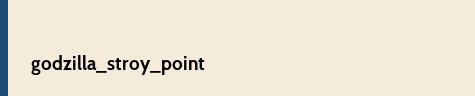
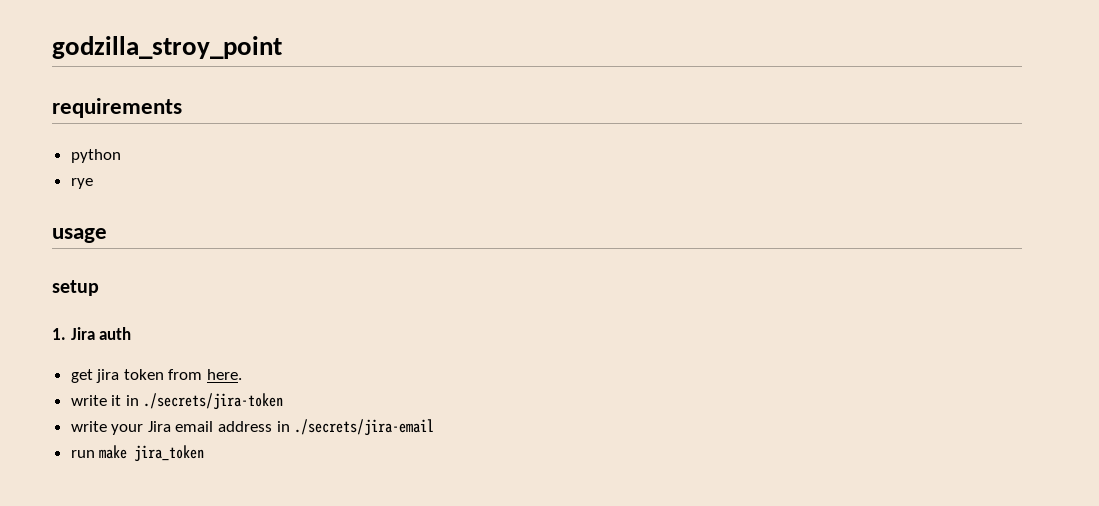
+ requirements
+ python
+ rye
+ usage
+ setup
+ 1. Jira auth
+ get jira token from here.
+ write it in ./secrets/jira-token
+ write your Jira email address in ./secrets/jira-email
+ run make jira_token

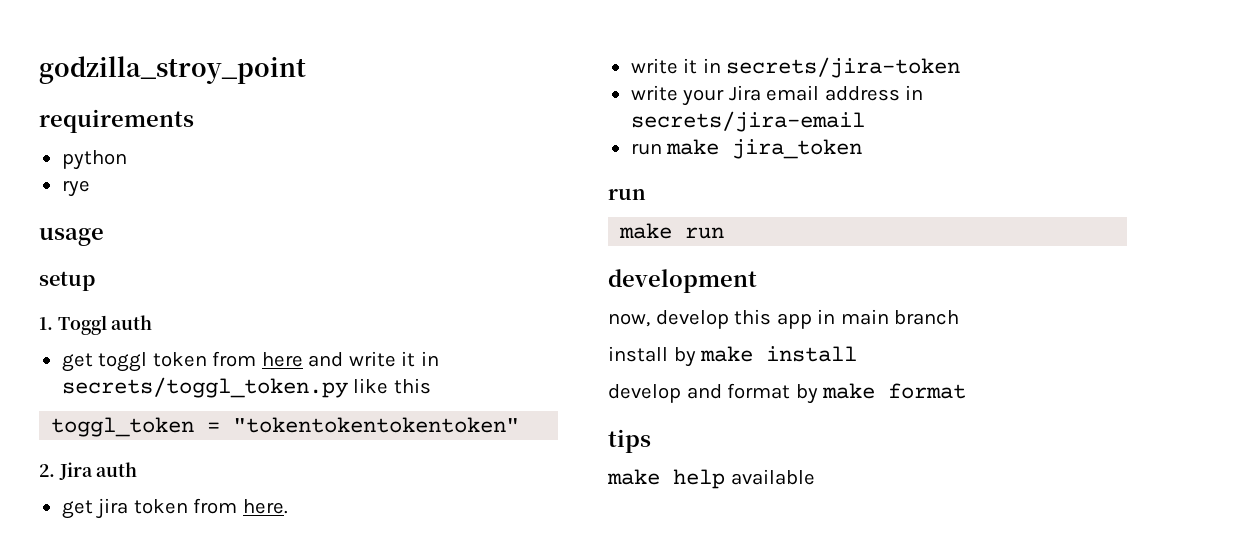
- 1. Jira auth
+ 1. Toggl auth
+ get toggl token from here and write it in secrets/toggl_token.py like this
+ toggl_token = "tokentokentokentoken"
+ 2. Jira auth
- write it in ./secrets/jira-token
+ write it in secrets/jira-token
- write your Jira email address in ./secrets/jira-email
+ write your Jira email address in secrets/jira-email
  run make jira_token
+ run
+ make run
+ development
+ now, develop this app in main branch
+ install by make install
+ develop and format by make format
+ tips
+ make help available

